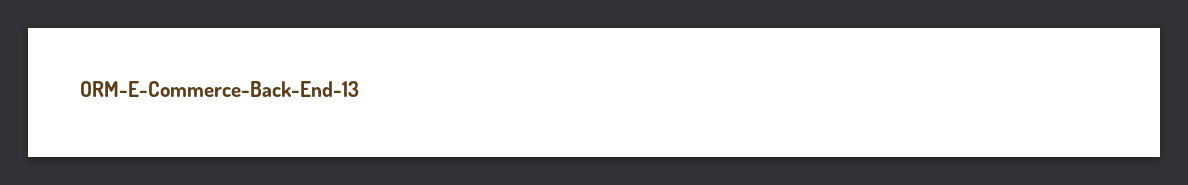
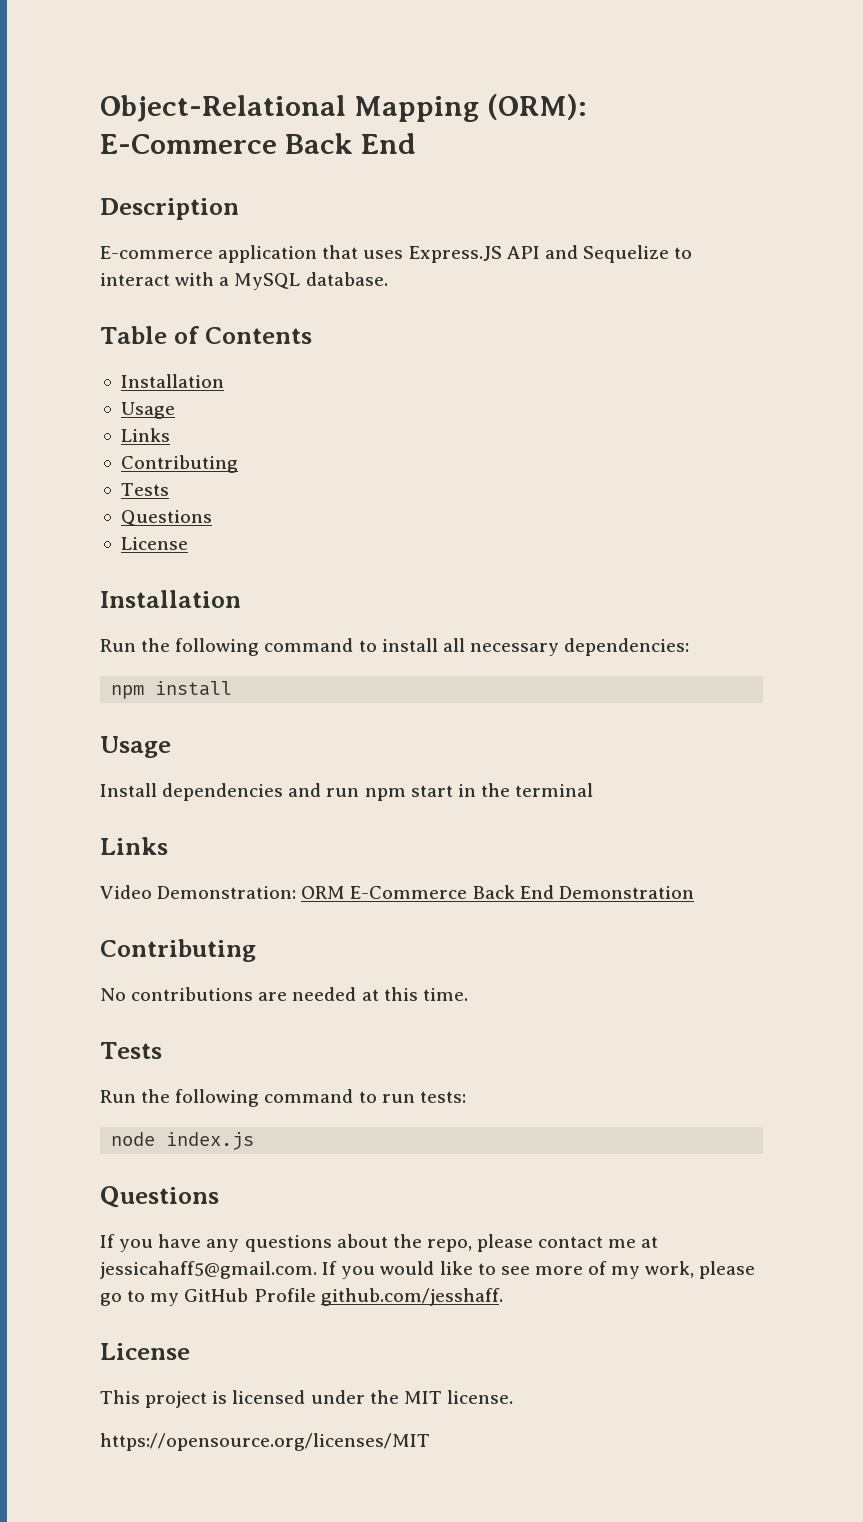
- ORM-E-Commerce-Back-End-13
+ Object-Relational Mapping (ORM): E-Commerce Back End
+ Description
+ E-commerce application that uses Express.JS API and Sequelize to interact with a MySQL database.
+ Table of Contents
+ Installation
+ Usage
+ Links
+ Contributing
+ Tests
+ Questions
+ License
+ Installation
+ Run the following command to install all necessary dependencies:
+ npm install
+ Usage
+ Install dependencies and run npm start in the terminal
+ Links
+ Video Demonstration: ORM E-Commerce Back End Demonstration
+ Contributing
+ No contributions are needed at this time.
+ Tests
+ Run the following command to run tests:
+ node index.js
+ Questions
+ If you have any questions about the repo, please contact me at jessicahaff5@gmail.com. If you would like to see more of my work, please go to my GitHub Profile github.com/jesshaff.
+ License
+ This project is licensed under the MIT license.
+ https://opensource.org/licenses/MIT

